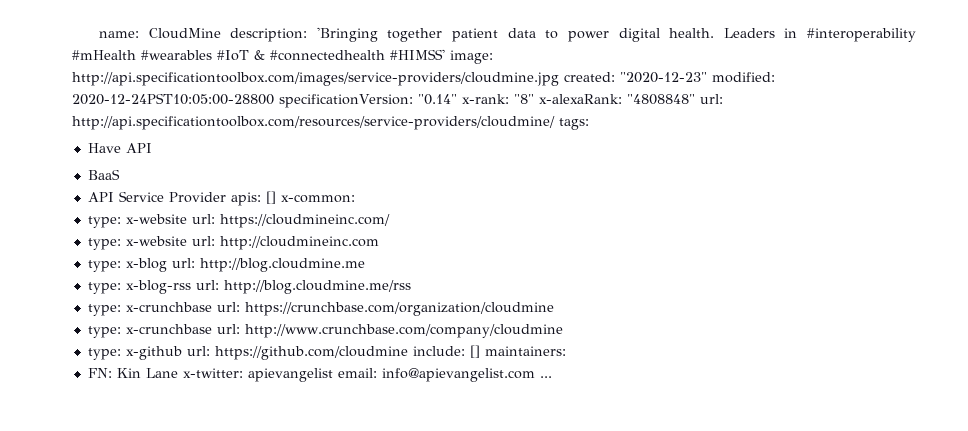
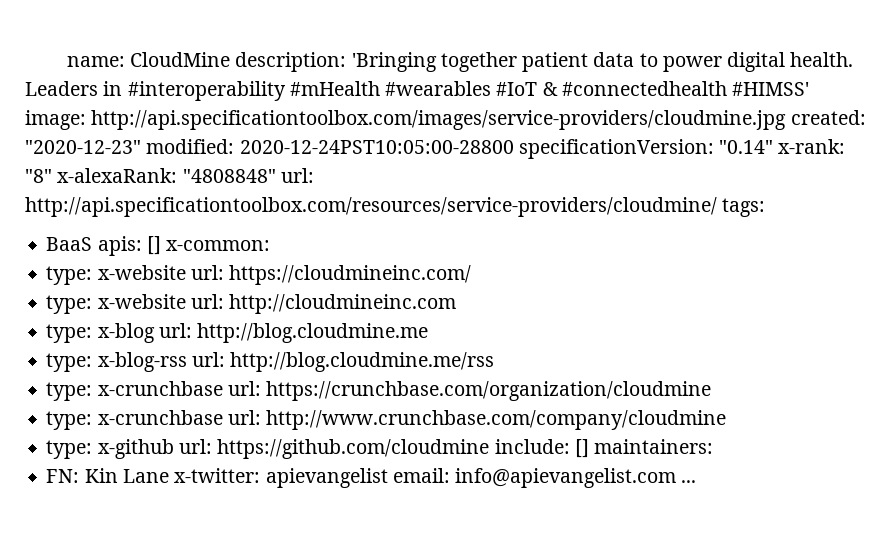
- Have API
- BaaS
- API Service Provider apis: [] x-common:
+ BaaS apis: [] x-common:

